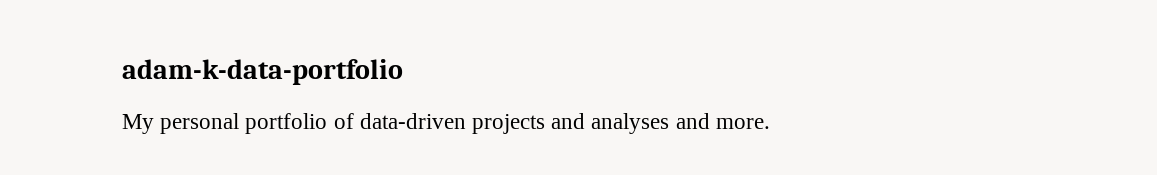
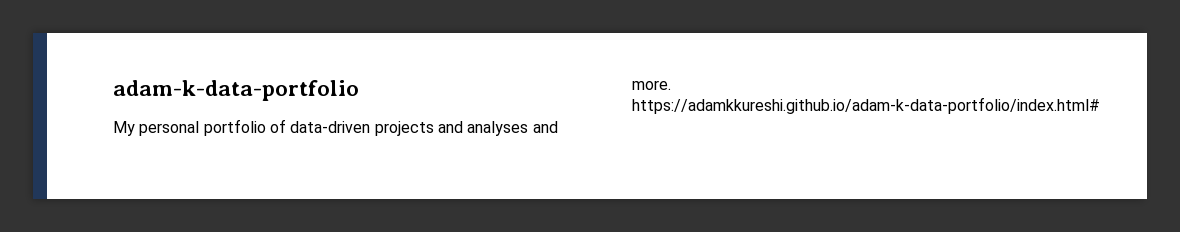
- My personal portfolio of data-driven projects and analyses and more.
+ My personal portfolio of data-driven projects and analyses and more. https://adamkkureshi.github.io/adam-k-data-portfolio/index.html#

